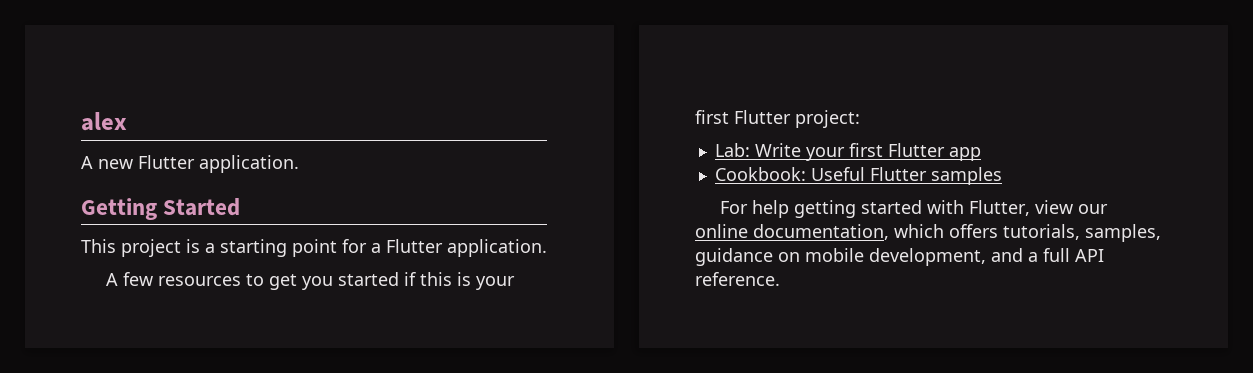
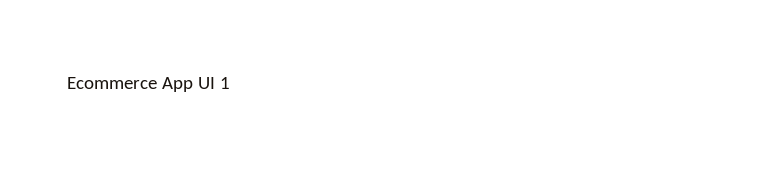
- alex
- A new Flutter application.
- Getting Started
- This project is a starting point for a Flutter application.
- A few resources to get you started if this is your first Flutter project:
- Lab: Write your first Flutter app
- Cookbook: Useful Flutter samples
- For help getting started with Flutter, view our online documentation, which offers tutorials, samples, guidance on mobile development, and a full API reference.
+ Ecommerce App UI 1

